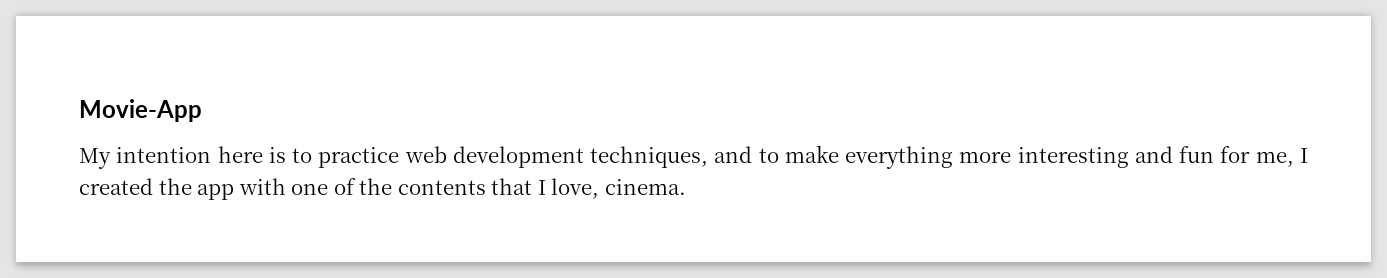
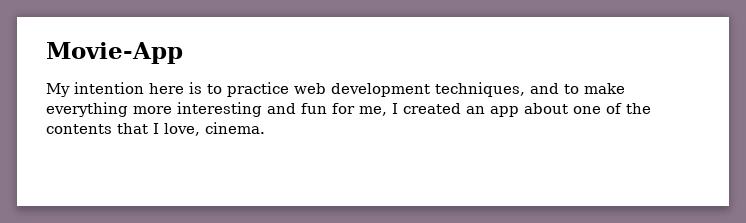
- My intention here is to practice web development techniques, and to make everything more interesting and fun for me, I created the app with one of the contents that I love, cinema.
+ My intention here is to practice web development techniques, and to make everything more interesting and fun for me, I created an app about one of the contents that I love, cinema.

